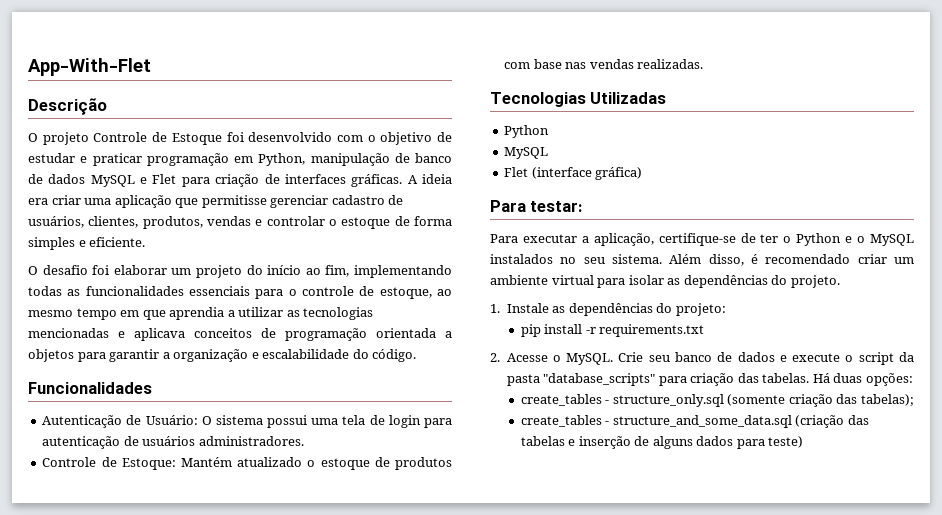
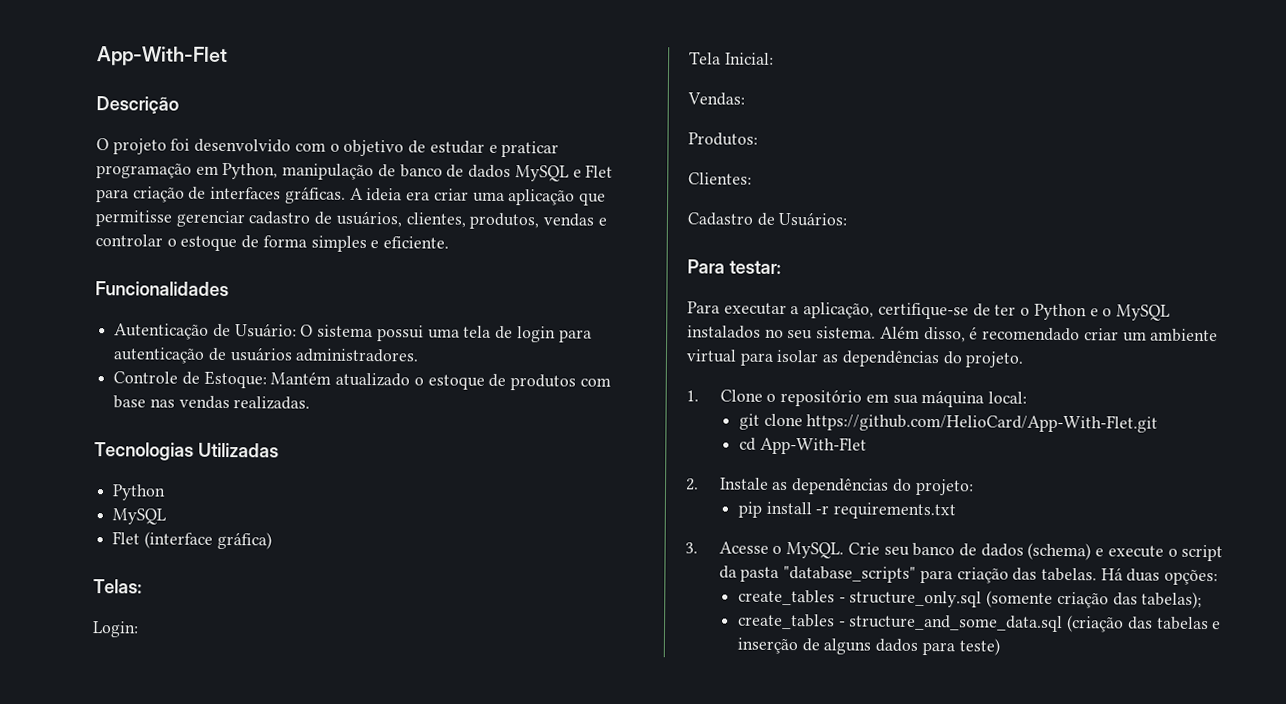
- O projeto Controle de Estoque foi desenvolvido com o objetivo de estudar e praticar programação em Python, manipulação de banco de dados MySQL e Flet para criação de interfaces gráficas.
+ O projeto foi desenvolvido com o objetivo de estudar e praticar programação em Python, manipulação de banco de dados MySQL e Flet para criação de interfaces gráficas.
- O desafio foi elaborar um projeto do início ao fim, implementando todas as funcionalidades essenciais para o controle de estoque, ao mesmo tempo em que aprendia a utilizar as tecnologias mencionadas e aplicava conceitos de programação orientada a objetos para garantir a organização e escalabilidade do código.
+ Telas:
+ Login:
+ Tela Inicial:
+ Vendas:
+ Produtos:
+ Clientes:
+ Cadastro de Usuários:
- 1. Instale as dependências do projeto:
+ 1. Clone o repositório em sua máquina local:
+ git clone https://github.com/HelioCard/App-With-Flet.git
+ cd App-With-Flet
+ 2. Instale as dependências do projeto:
- 2. Acesse o MySQL.
+ 3. Acesse o MySQL.
- Crie seu banco de dados e execute o script da pasta "database_scripts" para criação das tabelas.
+ Crie seu banco de dados (schema) e execute o script da pasta "database_scripts" para criação das tabelas.

